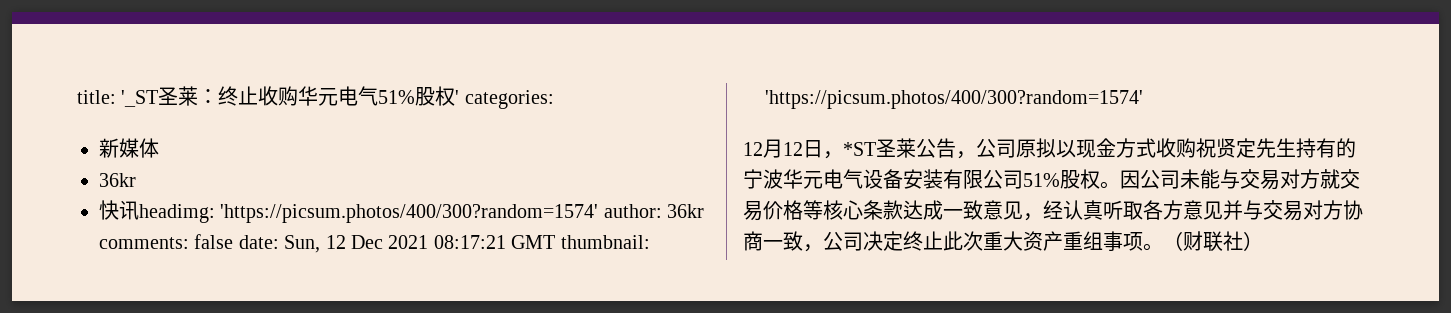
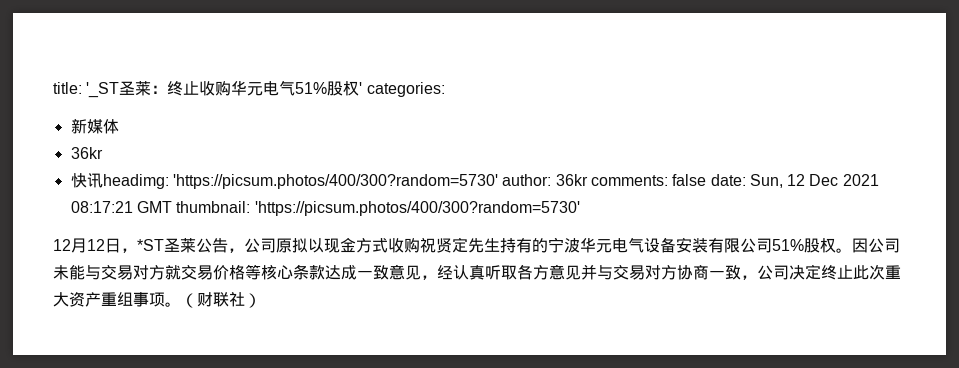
- 快讯headimg: 'https://picsum.photos/400/300?random=1574' author: 36kr comments: false date: Sun, 12 Dec 2021 08:17:21 GMT thumbnail: 'https://picsum.photos/400/300?random=1574'
+ 快讯headimg: 'https://picsum.photos/400/300?random=5730' author: 36kr comments: false date: Sun, 12 Dec 2021 08:17:21 GMT thumbnail: 'https://picsum.photos/400/300?random=5730'

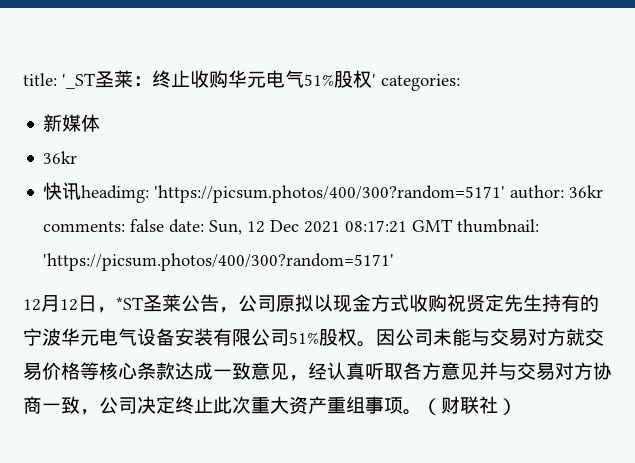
- 快讯headimg: 'https://picsum.photos/400/300?random=5730' author: 36kr comments: false date: Sun, 12 Dec 2021 08:17:21 GMT thumbnail: 'https://picsum.photos/400/300?random=5730'
+ 快讯headimg: 'https://picsum.photos/400/300?random=5171' author: 36kr comments: false date: Sun, 12 Dec 2021 08:17:21 GMT thumbnail: 'https://picsum.photos/400/300?random=5171'

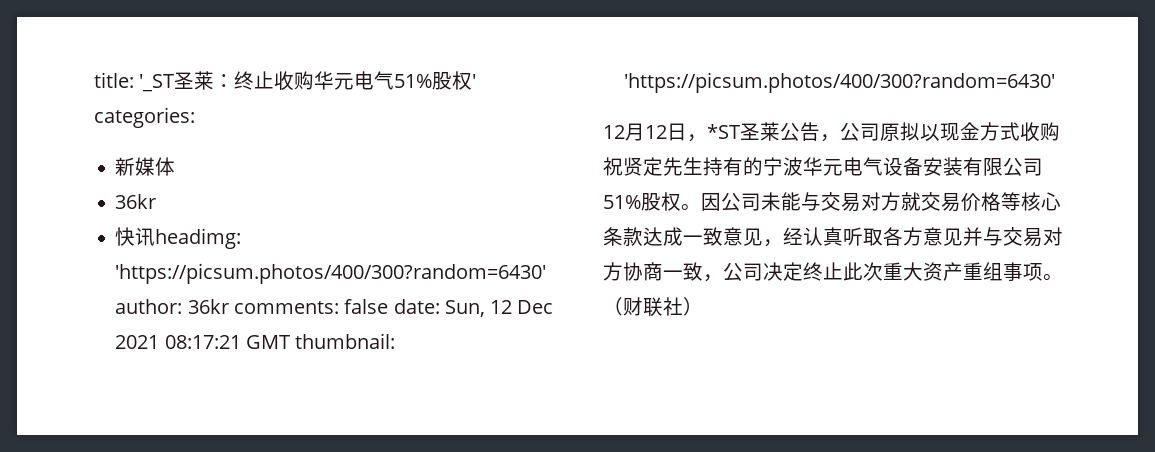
- 快讯headimg: 'https://picsum.photos/400/300?random=5171' author: 36kr comments: false date: Sun, 12 Dec 2021 08:17:21 GMT thumbnail: 'https://picsum.photos/400/300?random=5171'
+ 快讯headimg: 'https://picsum.photos/400/300?random=6430' author: 36kr comments: false date: Sun, 12 Dec 2021 08:17:21 GMT thumbnail: 'https://picsum.photos/400/300?random=6430'

